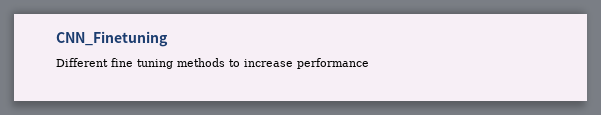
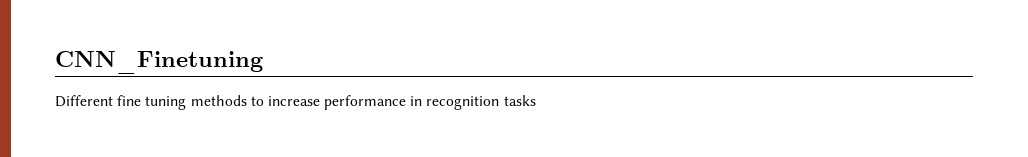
- Different fine tuning methods to increase performance
+ Different fine tuning methods to increase performance in recognition tasks

